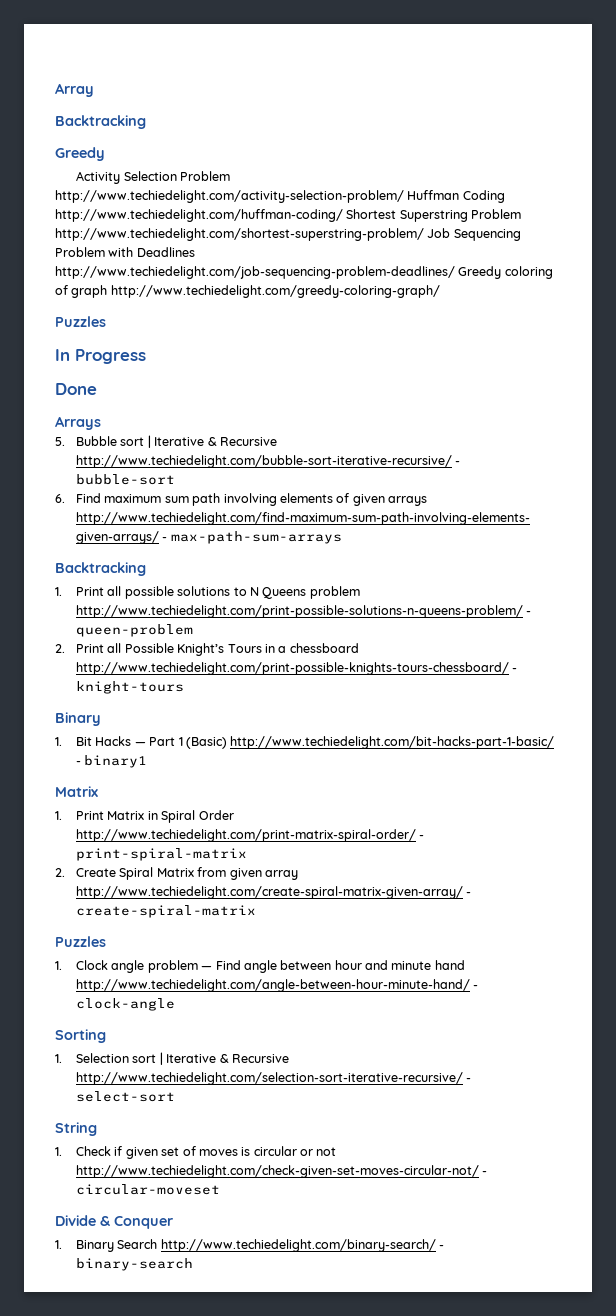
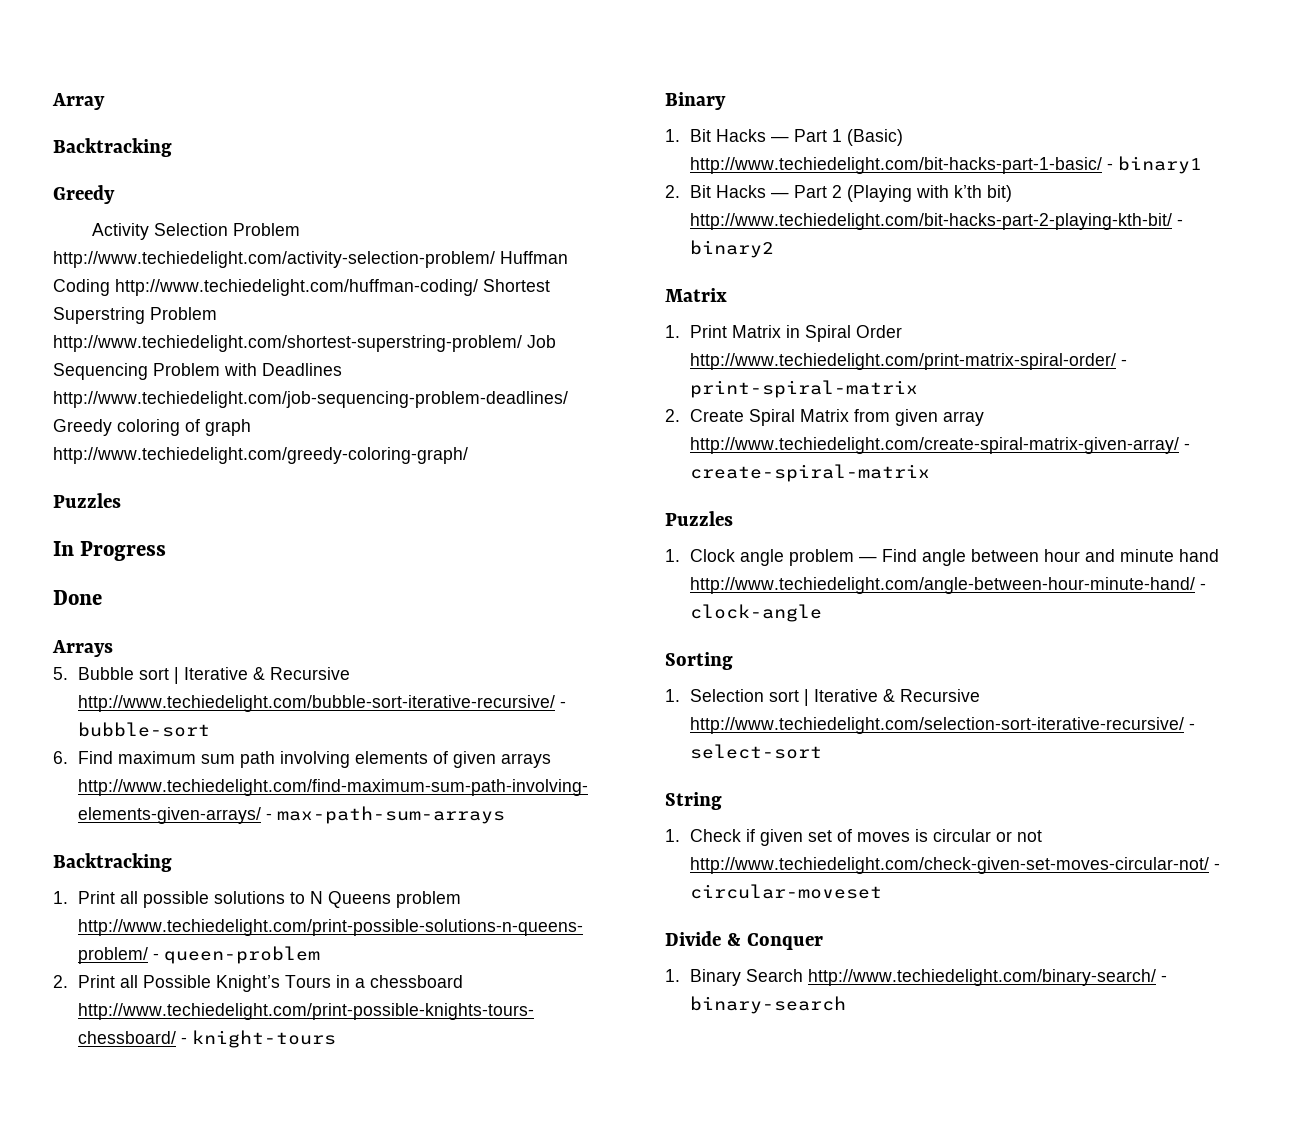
+ 2. Bit Hacks — Part 2 (Playing with k’th bit) http://www.techiedelight.com/bit-hacks-part-2-playing-kth-bit/ - binary2

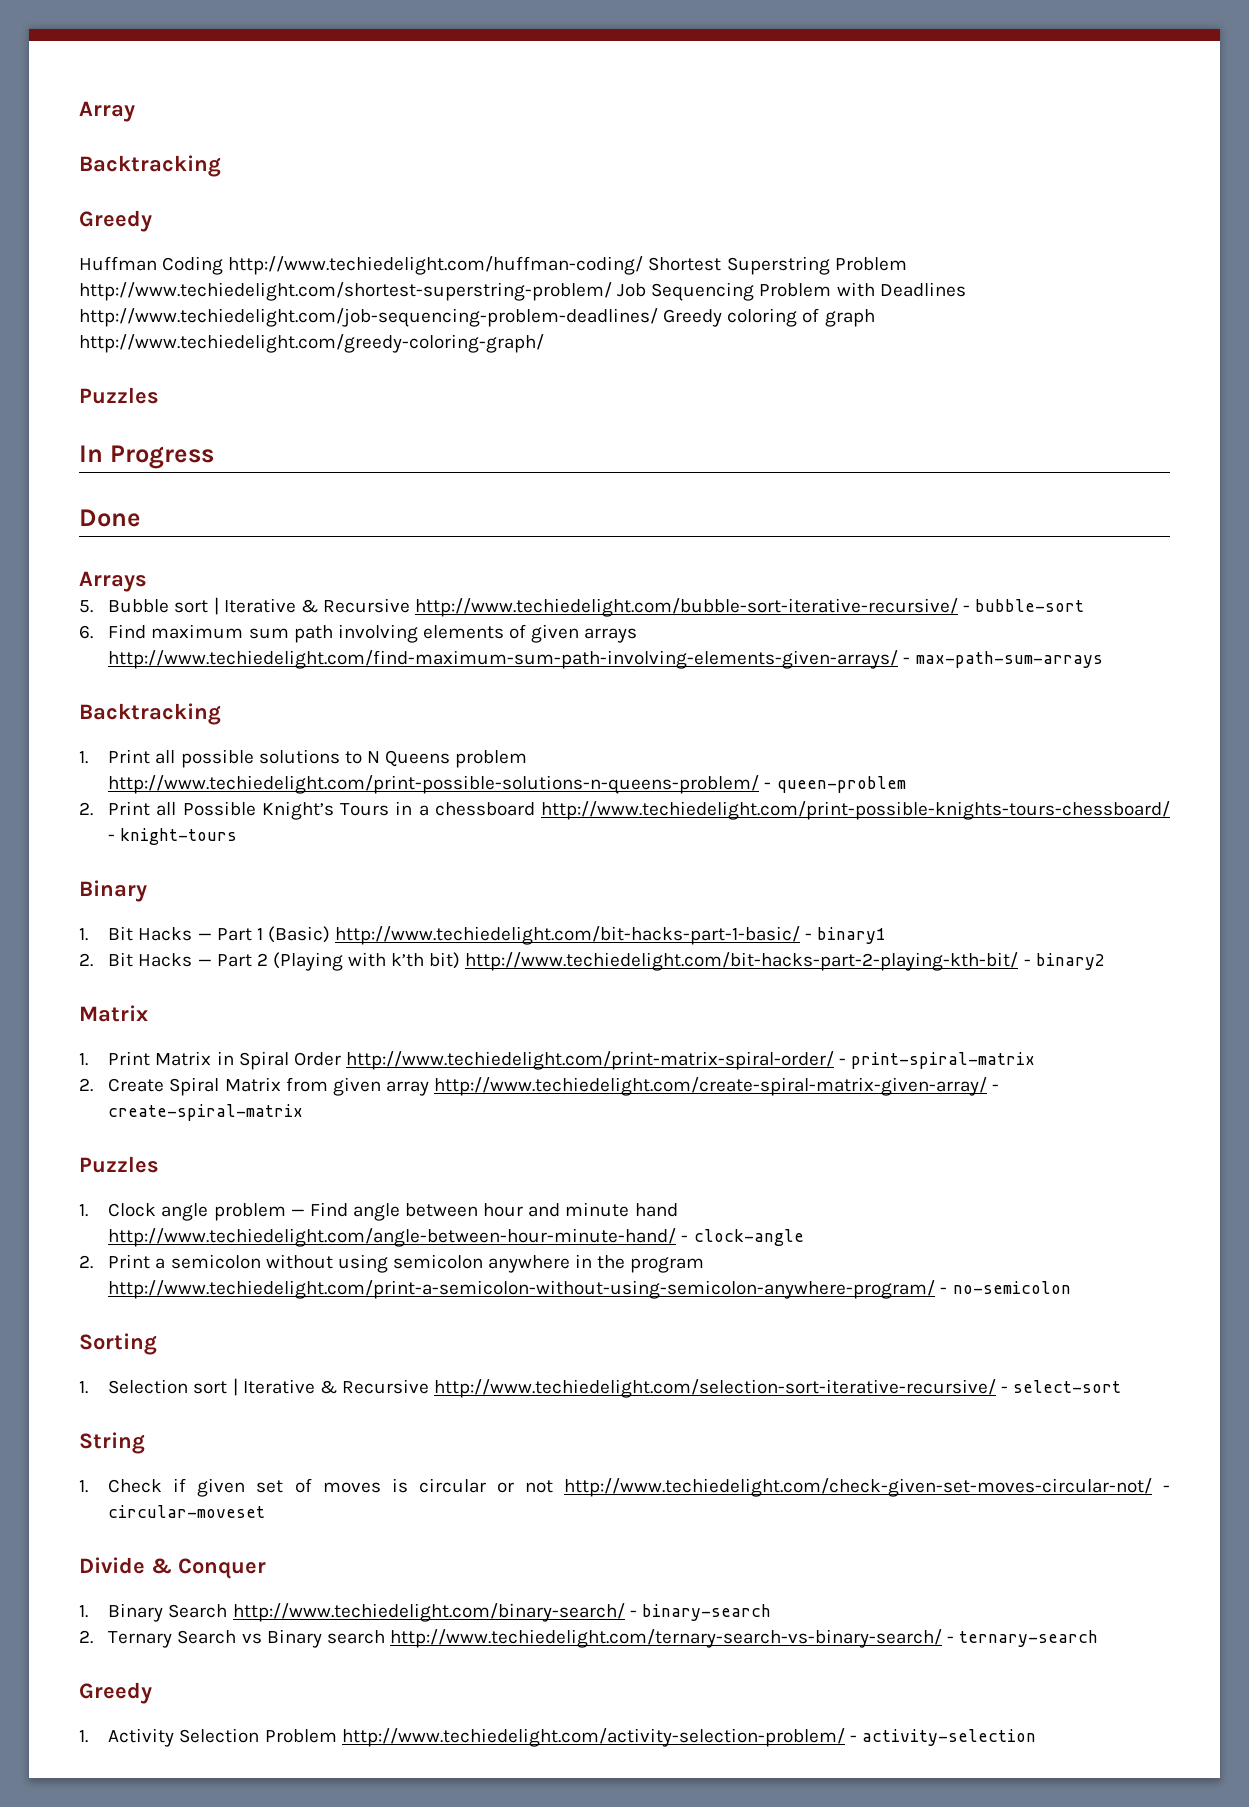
- Activity Selection Problem http://www.techiedelight.com/activity-selection-problem/ Huffman Coding http://www.techiedelight.com/huffman-coding/ Shortest Superstring Problem http://www.techiedelight.com/shortest-superstring-problem/ Job Sequencing Problem with Deadlines http://www.techiedelight.com/job-sequencing-problem-deadlines/ Greedy coloring of graph http://www.techiedelight.com/greedy-coloring-graph/
+ Huffman Coding http://www.techiedelight.com/huffman-coding/ Shortest Superstring Problem http://www.techiedelight.com/shortest-superstring-problem/ Job Sequencing Problem with Deadlines http://www.techiedelight.com/job-sequencing-problem-deadlines/ Greedy coloring of graph http://www.techiedelight.com/greedy-coloring-graph/
+ 2. Print a semicolon without using semicolon anywhere in the program http://www.techiedelight.com/print-a-semicolon-without-using-semicolon-anywhere-program/ - no-semicolon
+ 2. Ternary Search vs Binary search http://www.techiedelight.com/ternary-search-vs-binary-search/ - ternary-search
+ Greedy
+ 1. Activity Selection Problem http://www.techiedelight.com/activity-selection-problem/ - activity-selection

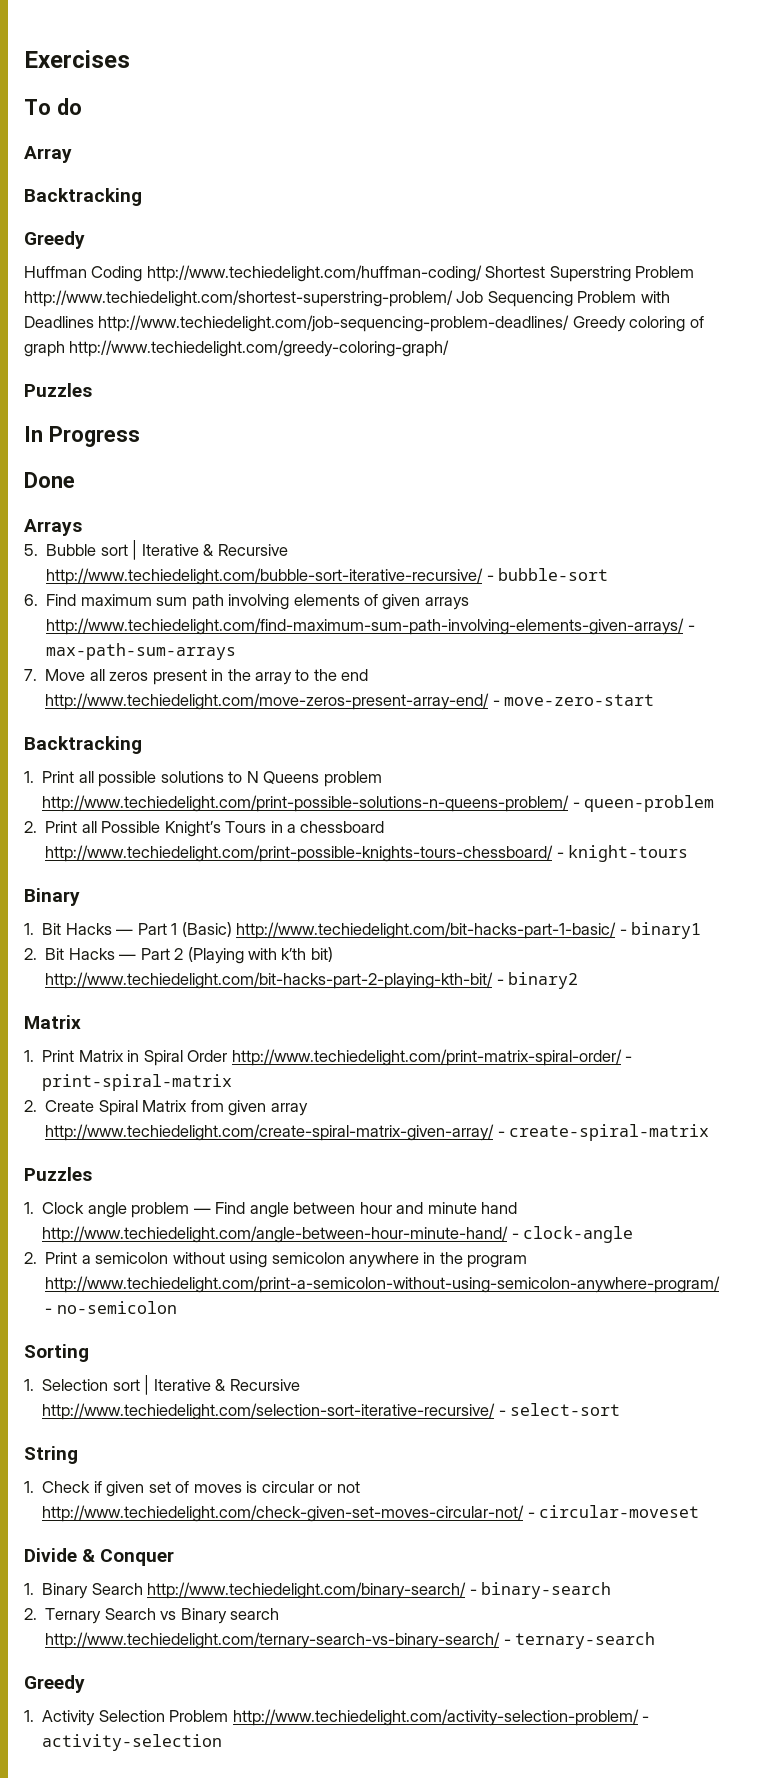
+ Exercises
+ To do
+ 7. Move all zeros present in the array to the end http://www.techiedelight.com/move-zeros-present-array-end/ - move-zero-start

